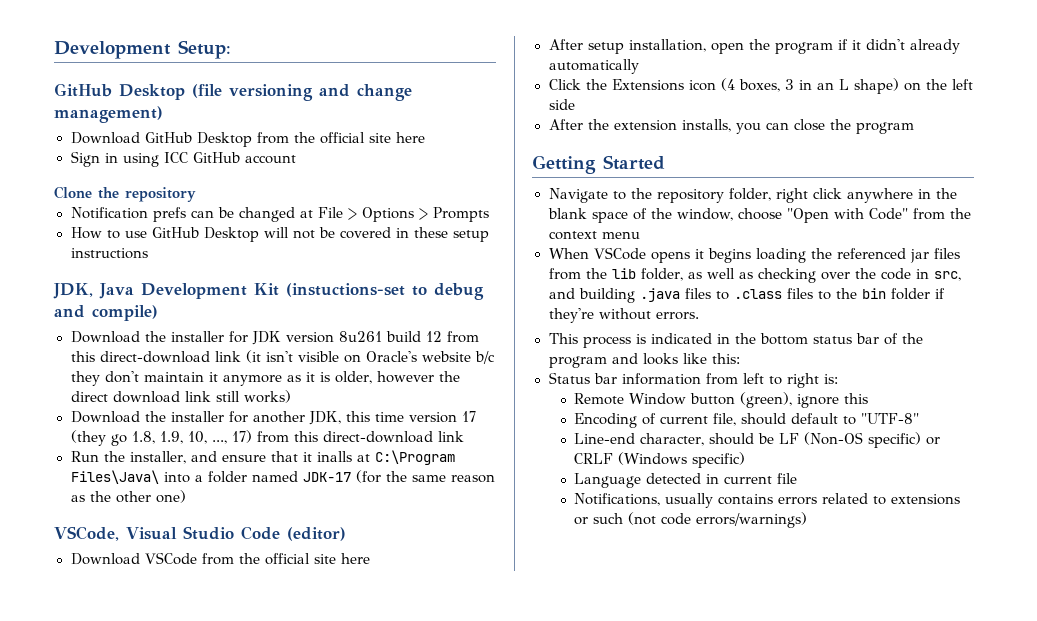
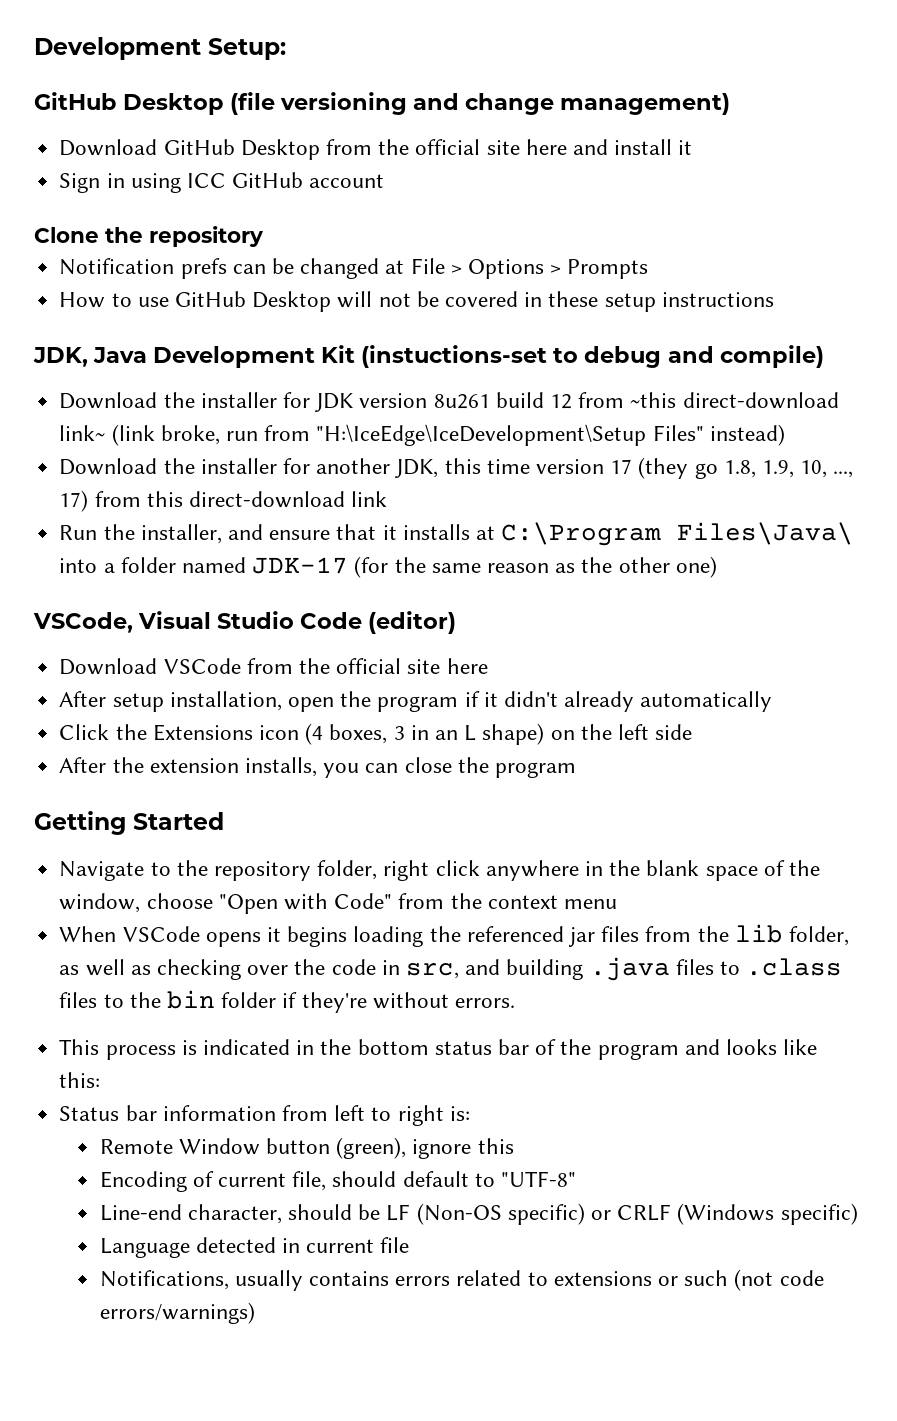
- Download GitHub Desktop from the official site here
+ Download GitHub Desktop from the official site here and install it
- Download the installer for JDK version 8u261 build 12 from this direct-download link (it isn't visible on Oracle's website b/c they don't maintain it anymore as it is older, however the direct download link still works)
+ Download the installer for JDK version 8u261 build 12 from ~this direct-download link~ (link broke, run from "H:\IceEdge\IceDevelopment\Setup Files" instead)
- Run the installer, and ensure that it inalls at C:\Program Files\Java\ into a folder named JDK-17 (for the same reason as the other one)
+ Run the installer, and ensure that it installs at C:\Program Files\Java\ into a folder named JDK-17 (for the same reason as the other one)

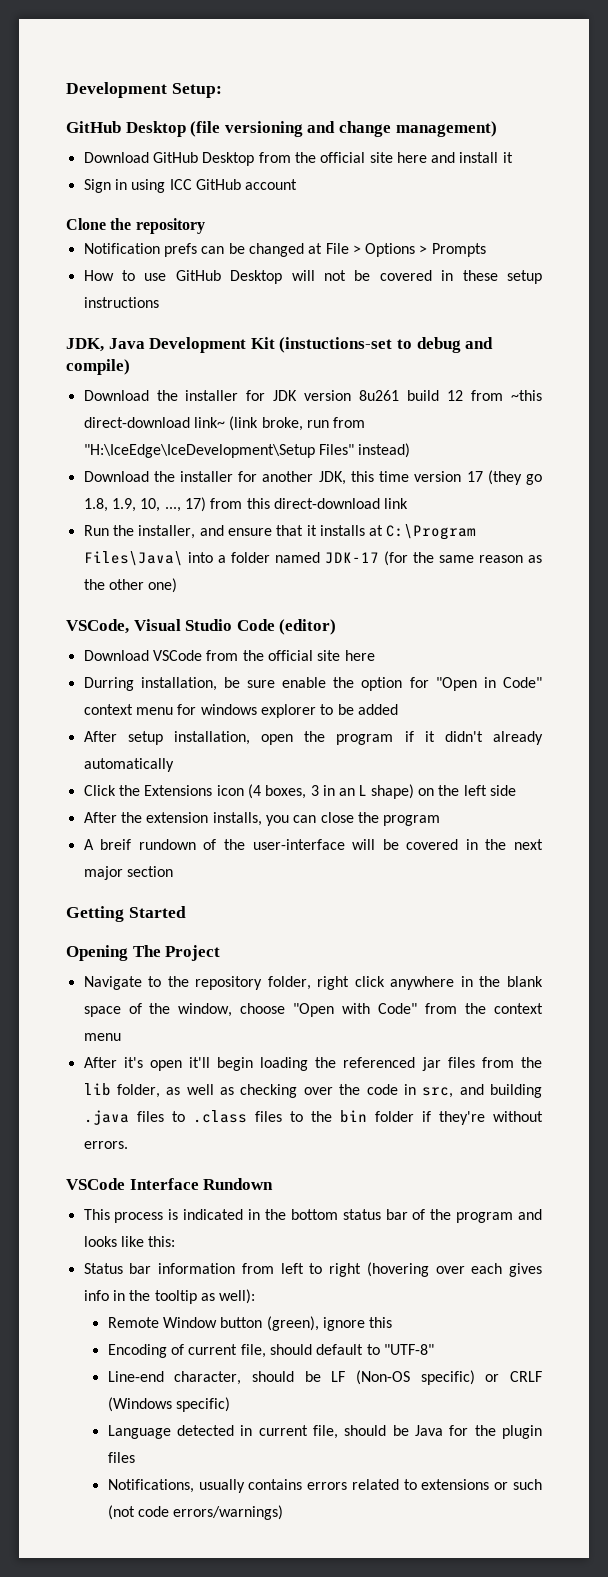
+ Durring installation, be sure enable the option for "Open in Code" context menu for windows explorer to be added
+ A breif rundown of the user-interface will be covered in the next major section
+ Opening The Project
- When VSCode opens it begins loading the referenced jar files from the lib folder, as well as checking over the code in src, and building .java files to .class files to the bin folder if they're without errors.
+ After it's open it'll begin loading the referenced jar files from the lib folder, as well as checking over the code in src, and building .java files to .class files to the bin folder if they're without errors.
+ VSCode Interface Rundown
- Status bar information from left to right is:
+ Status bar information from left to right (hovering over each gives info in the tooltip as well):
- Language detected in current file
+ Language detected in current file, should be Java for the plugin files

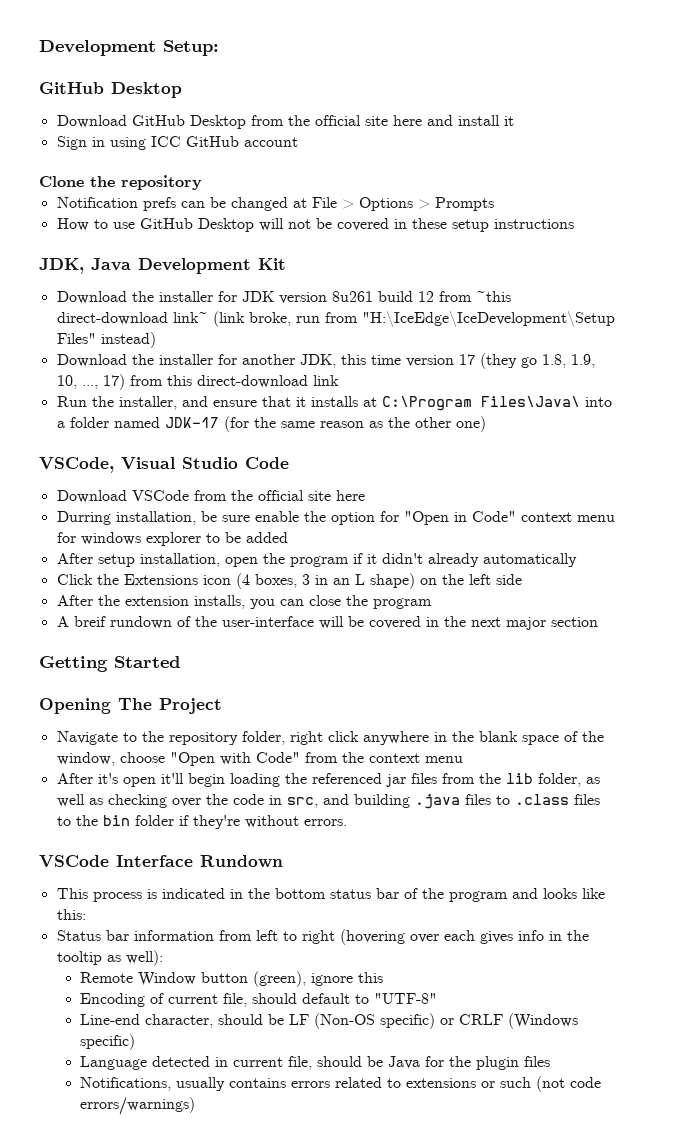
  Development Setup:
- GitHub Desktop (file versioning and change management)
+ GitHub Desktop
- JDK, Java Development Kit (instuctions-set to debug and compile)
+ JDK, Java Development Kit
- VSCode, Visual Studio Code (editor)
+ VSCode, Visual Studio Code

